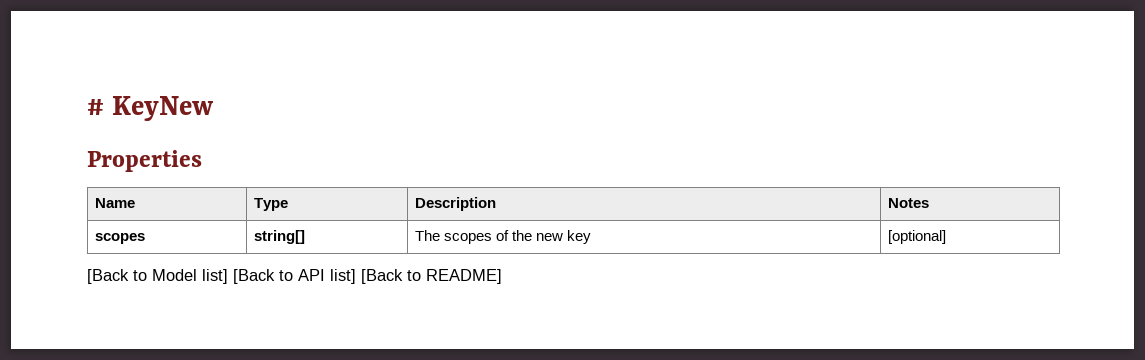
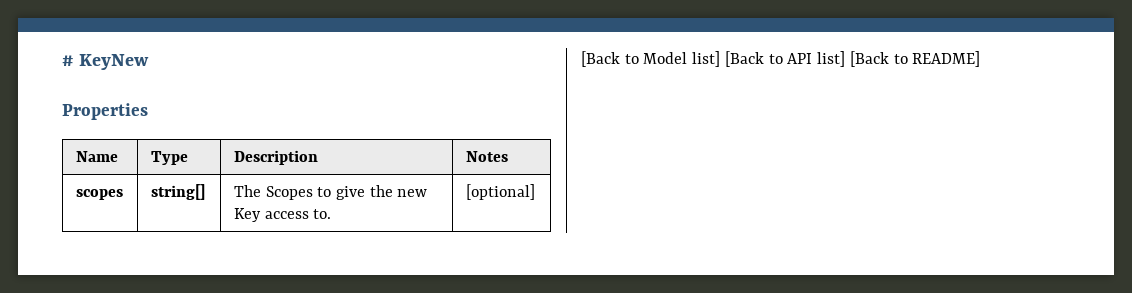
- scopes | string[] | The scopes of the new key | [optional]
+ scopes | string[] | The Scopes to give the new Key access to. | [optional]

